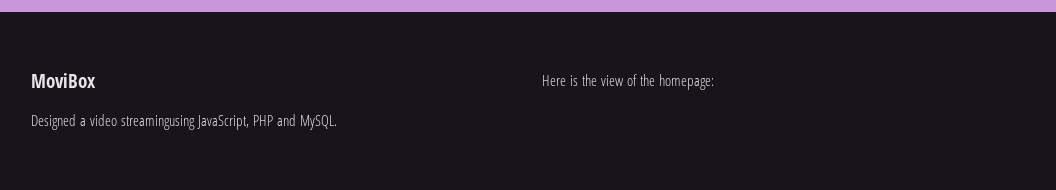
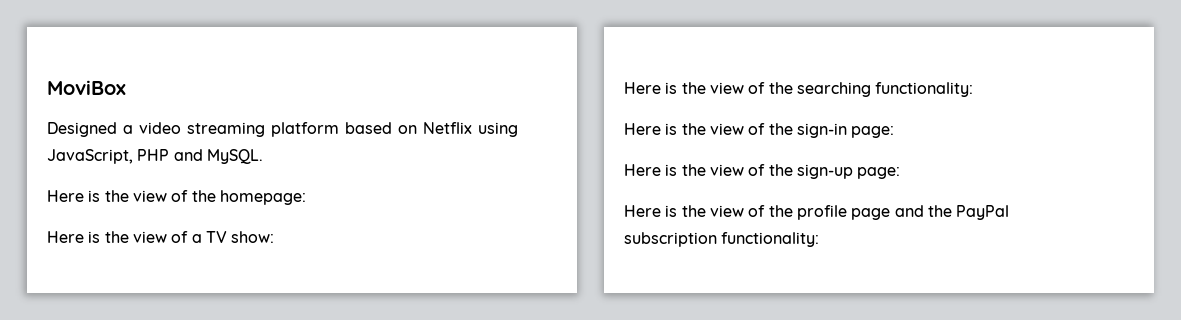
- Designed a video streamingusing JavaScript, PHP and MySQL.
+ Designed a video streaming platform based on Netflix using JavaScript, PHP and MySQL.
+ Here is the view of a TV show:
+ Here is the view of the searching functionality:
+ Here is the view of the sign-in page:
+ Here is the view of the sign-up page:
+ Here is the view of the profile page and the PayPal subscription functionality:

